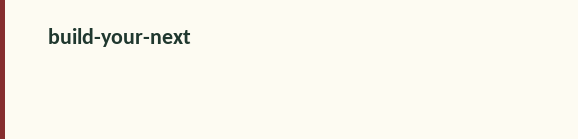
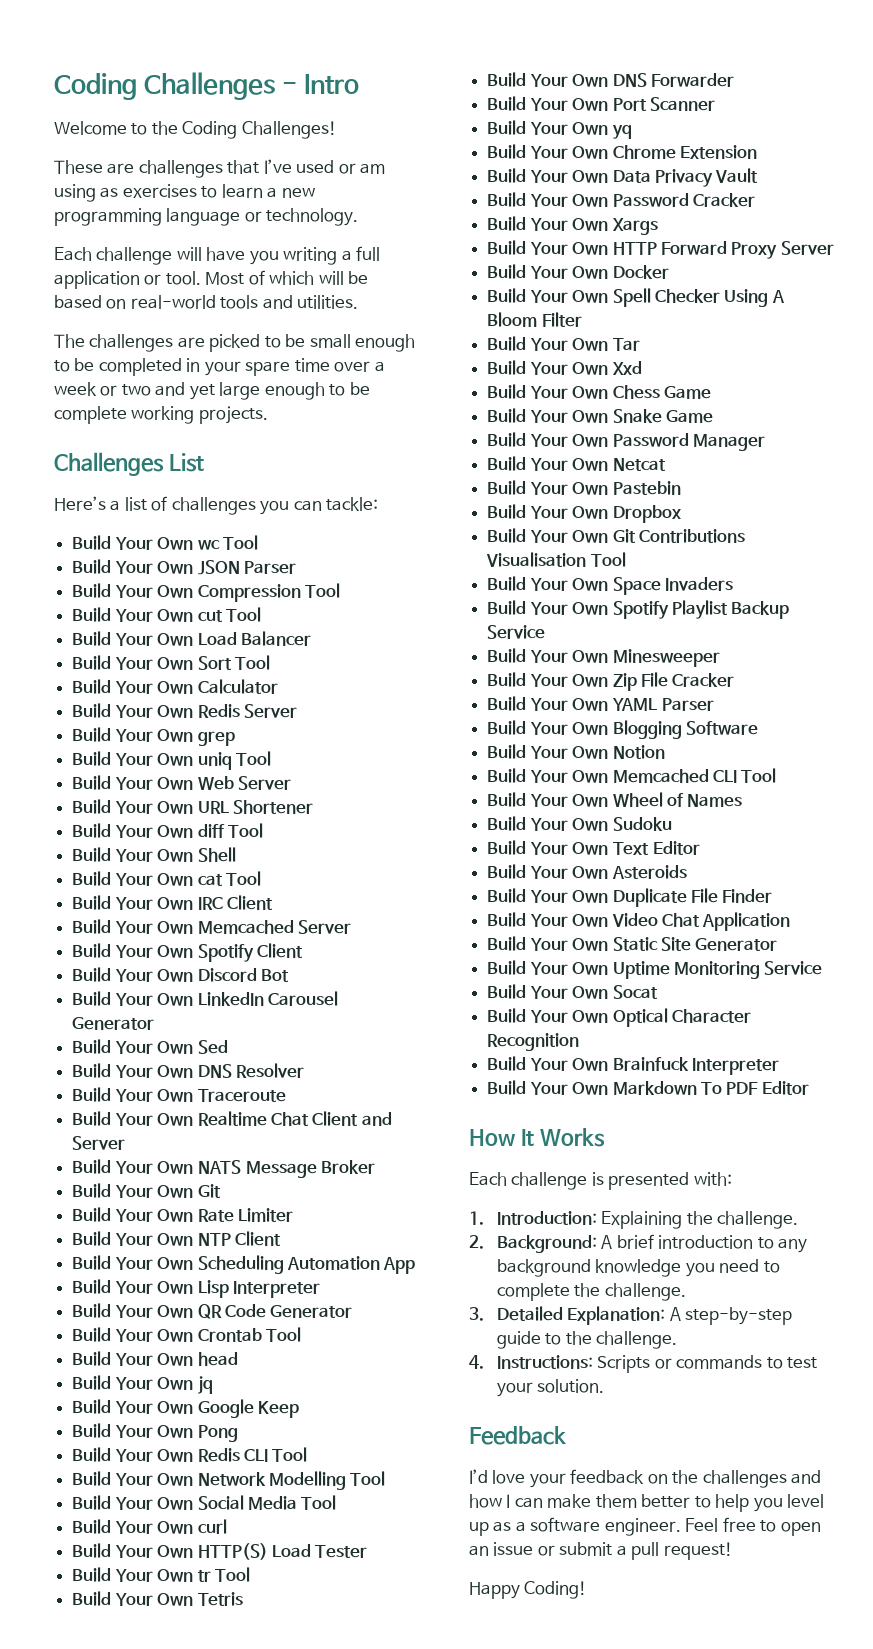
- build-your-next
+ Coding Challenges - Intro
+ Welcome to the Coding Challenges!
+ These are challenges that I’ve used or am using as exercises to learn a new programming language or technology.
+ Each challenge will have you writing a full application or tool. Most of which will be based on real-world tools and utilities.
+ The challenges are picked to be small enough to be completed in your spare time over a week or two and yet large enough to be complete working projects.
+ Challenges List
+ Here’s a list of challenges you can tackle:
+ Build Your Own wc Tool
+ Build Your Own JSON Parser
+ Build Your Own Compression Tool
+ Build Your Own cut Tool
+ Build Your Own Load Balancer
+ Build Your Own Sort Tool
+ Build Your Own Calculator
+ Build Your Own Redis Server
+ Build Your Own grep
+ Build Your Own uniq Tool
+ Build Your Own Web Server
+ Build Your Own URL Shortener
+ Build Your Own diff Tool
+ Build Your Own Shell
+ Build Your Own cat Tool
+ Build Your Own IRC Client
+ Build Your Own Memcached Server
+ Build Your Own Spotify Client
+ Build Your Own Discord Bot
+ Build Your Own LinkedIn Carousel Generator
+ Build Your Own Sed
+ Build Your Own DNS Resolver
+ Build Your Own Traceroute
+ Build Your Own Realtime Chat Client and Server
+ Build Your Own NATS Message Broker
+ Build Your Own Git
+ Build Your Own Rate Limiter
+ Build Your Own NTP Client
+ Build Your Own Scheduling Automation App
+ Build Your Own Lisp Interpreter
+ Build Your Own QR Code Generator
+ Build Your Own Crontab Tool
+ Build Your Own head
+ Build Your Own jq
+ Build Your Own Google Keep
+ Build Your Own Pong
+ Build Your Own Redis CLI Tool
+ Build Your Own Network Modelling Tool
+ Build Your Own Social Media Tool
+ Build Your Own curl
+ Build Your Own HTTP(S) Load Tester
+ Build Your Own tr Tool
+ Build Your Own Tetris
+ Build Your Own DNS Forwarder
+ Build Your Own Port Scanner
+ Build Your Own yq
+ Build Your Own Chrome Extension
+ Build Your Own Data Privacy Vault
+ Build Your Own Password Cracker
+ Build Your Own Xargs
+ Build Your Own HTTP Forward Proxy Server
+ Build Your Own Docker
+ Build Your Own Spell Checker Using A Bloom Filter
+ Build Your Own Tar
+ Build Your Own Xxd
+ Build Your Own Chess Game
+ Build Your Own Snake Game
+ Build Your Own Password Manager
+ Build Your Own Netcat
+ Build Your Own Pastebin
+ Build Your Own Dropbox
+ Build Your Own Git Contributions Visualisation Tool
+ Build Your Own Space Invaders
+ Build Your Own Spotify Playlist Backup Service
+ Build Your Own Minesweeper
+ Build Your Own Zip File Cracker
+ Build Your Own YAML Parser
+ Build Your Own Blogging Software
+ Build Your Own Notion
+ Build Your Own Memcached CLI Tool
+ Build Your Own Wheel of Names
+ Build Your Own Sudoku
+ Build Your Own Text Editor
+ Build Your Own Asteroids
+ Build Your Own Duplicate File Finder
+ Build Your Own Video Chat Application
+ Build Your Own Static Site Generator
+ Build Your Own Uptime Monitoring Service
+ Build Your Own Socat
+ Build Your Own Optical Character Recognition
+ Build Your Own Brainfuck Interpreter
+ Build Your Own Markdown To PDF Editor
+ How It Works
+ Each challenge is presented with:
+ 1. Introduction: Explaining the challenge.
+ 2. Background: A brief introduction to any background knowledge you need to complete the challenge.
+ 3. Detailed Explanation: A step-by-step guide to the challenge.
+ 4. Instructions: Scripts or commands to test your solution.
+ Feedback
+ I’d love your feedback on the challenges and how I can make them better to help you level up as a software engineer. Feel free to open an issue or submit a pull request!
+ Happy Coding!

